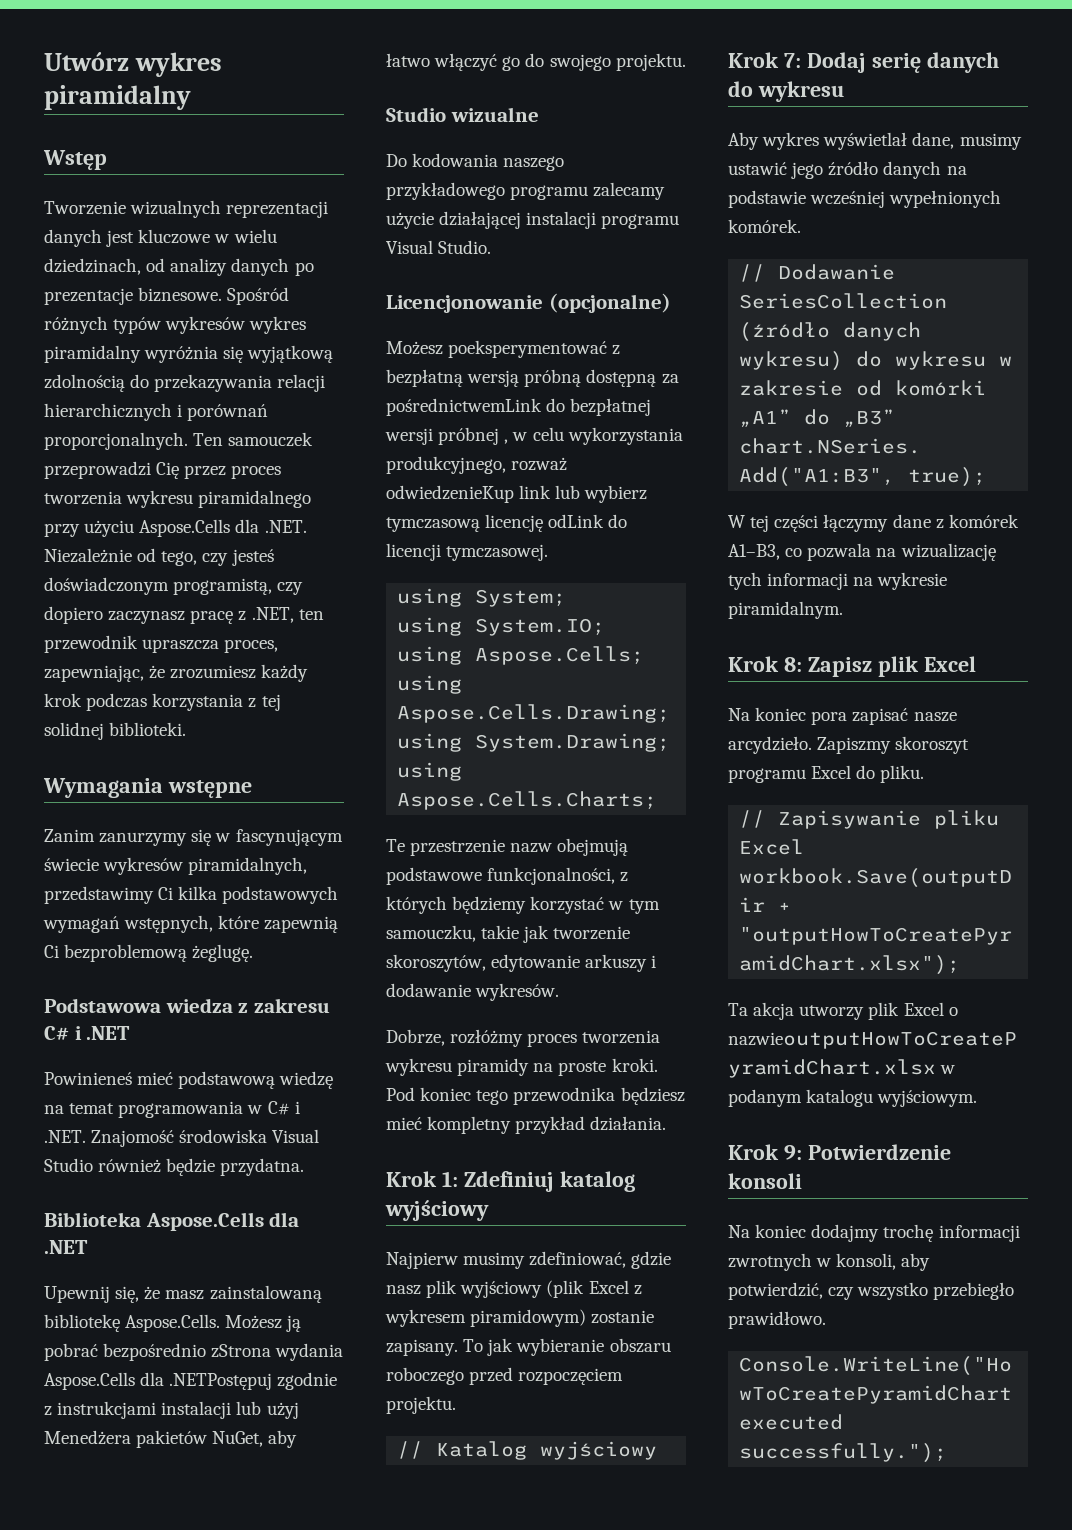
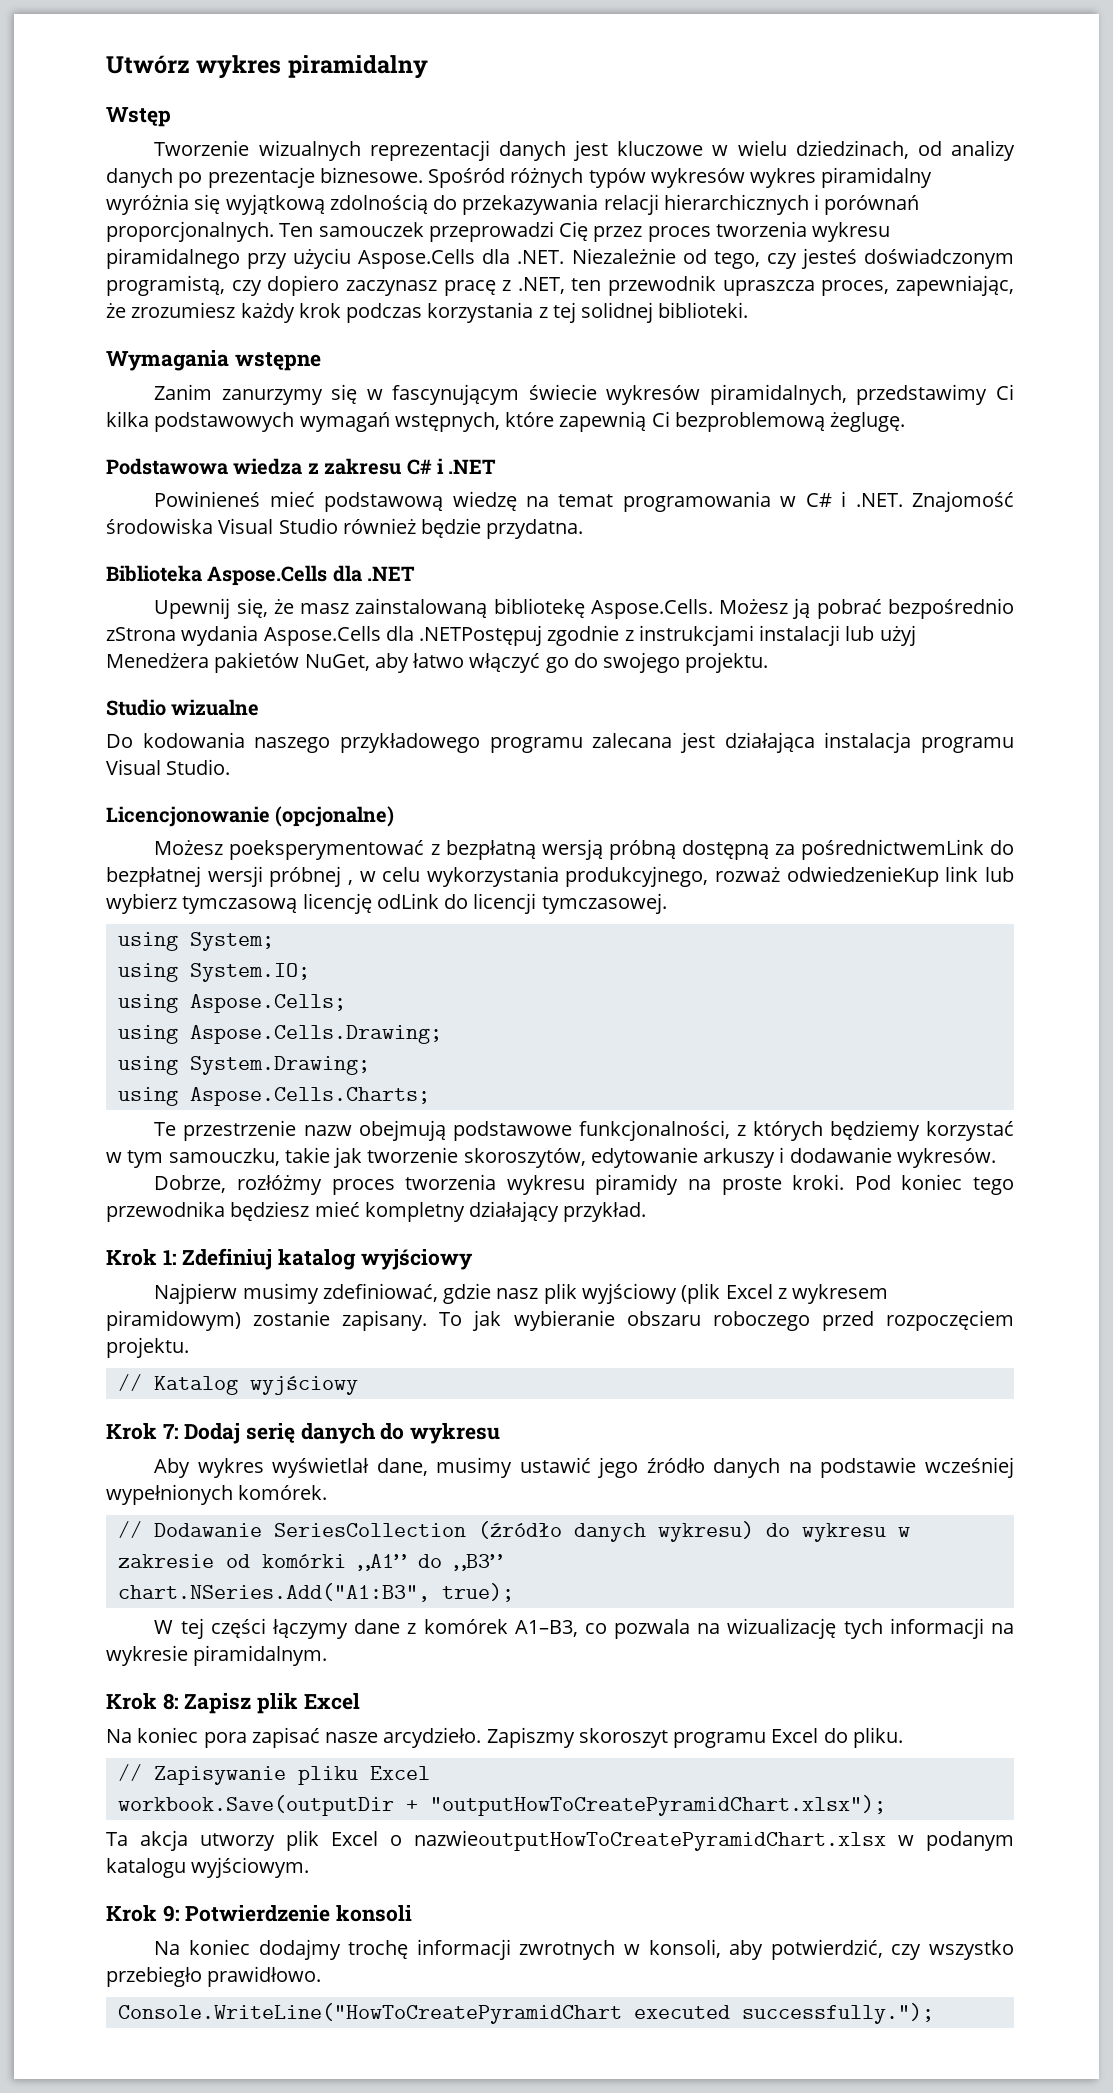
- Do kodowania naszego przykładowego programu zalecamy użycie działającej instalacji programu Visual Studio.
+ Do kodowania naszego przykładowego programu zalecana jest działająca instalacja programu Visual Studio.
- Pod koniec tego przewodnika będziesz mieć kompletny przykład działania.
+ Pod koniec tego przewodnika będziesz mieć kompletny działający przykład.

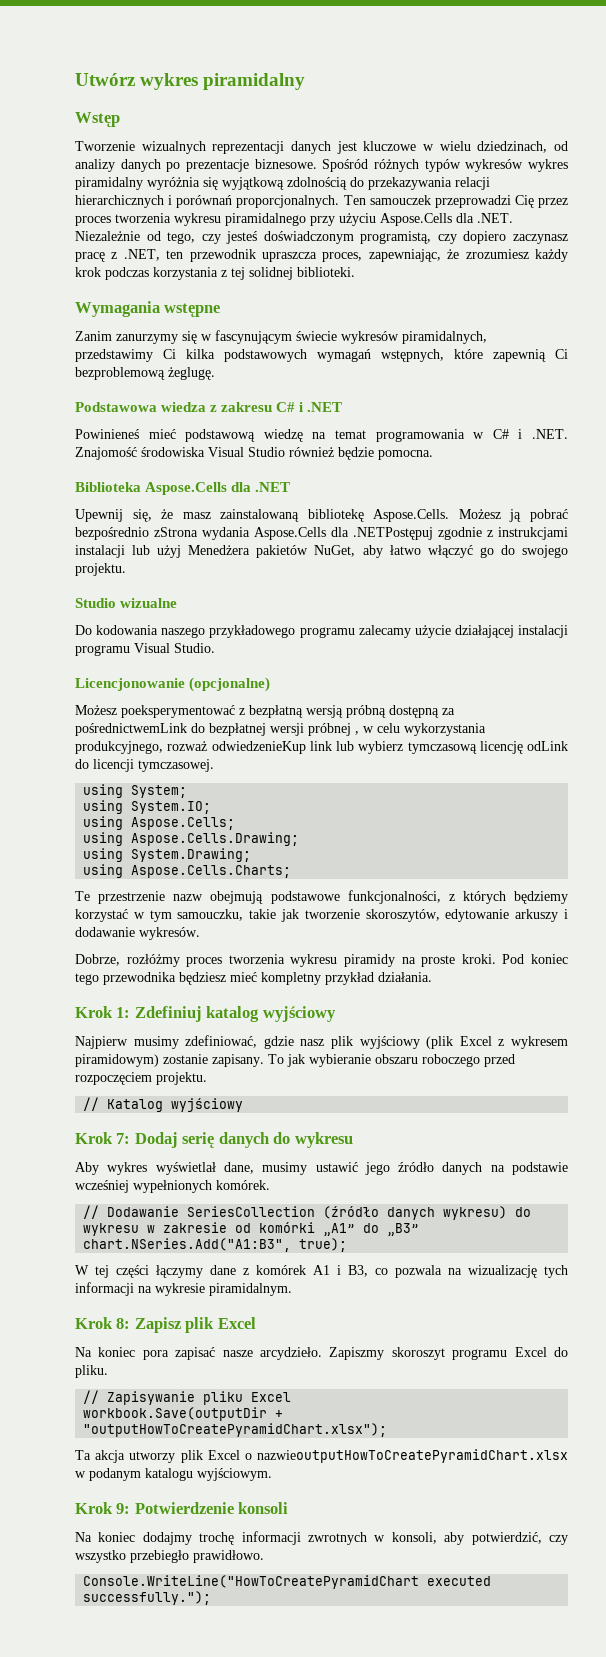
- Powinieneś mieć podstawową wiedzę na temat programowania w C# i .NET. Znajomość środowiska Visual Studio również będzie przydatna.
+ Powinieneś mieć podstawową wiedzę na temat programowania w C# i .NET. Znajomość środowiska Visual Studio również będzie pomocna.
- Do kodowania naszego przykładowego programu zalecana jest działająca instalacja programu Visual Studio.
+ Do kodowania naszego przykładowego programu zalecamy użycie działającej instalacji programu Visual Studio.
- Pod koniec tego przewodnika będziesz mieć kompletny działający przykład.
+ Pod koniec tego przewodnika będziesz mieć kompletny przykład działania.
- W tej części łączymy dane z komórek A1–B3, co pozwala na wizualizację tych informacji na wykresie piramidalnym.
+ W tej części łączymy dane z komórek A1 i B3, co pozwala na wizualizację tych informacji na wykresie piramidalnym.

